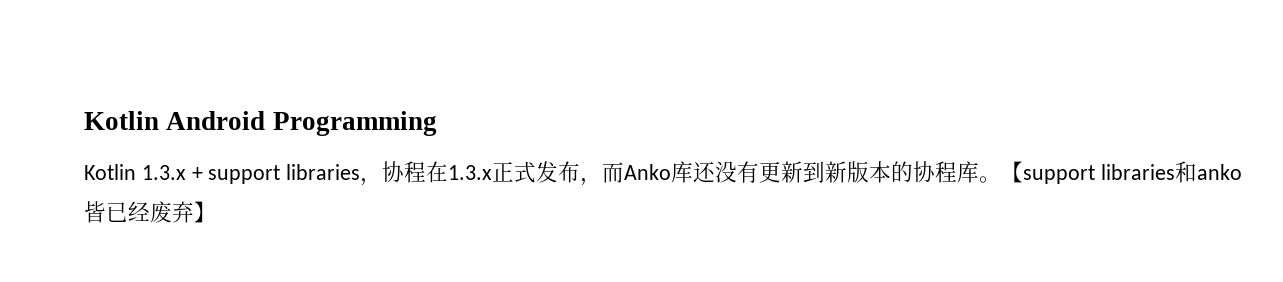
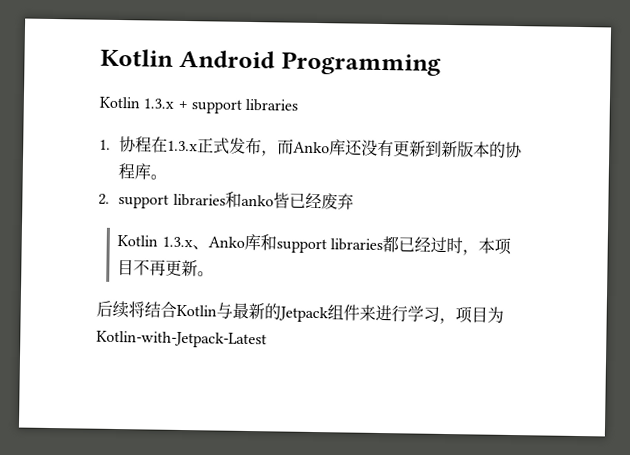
- Kotlin 1.3.x + support libraries，协程在1.3.x正式发布，而Anko库还没有更新到新版本的协程库。【support libraries和anko皆已经废弃】
+ Kotlin 1.3.x + support libraries
+ 1.协程在1.3.x正式发布，而Anko库还没有更新到新版本的协程库。
+ 2. support libraries和anko皆已经废弃
+ Kotlin 1.3.x、Anko库和support libraries都已经过时，本项目不再更新。
+ 后续将结合Kotlin与最新的Jetpack组件来进行学习，项目为Kotlin-with-Jetpack-Latest

